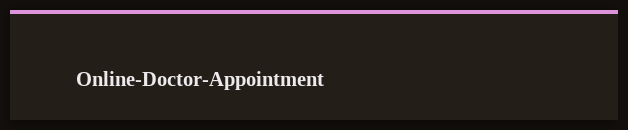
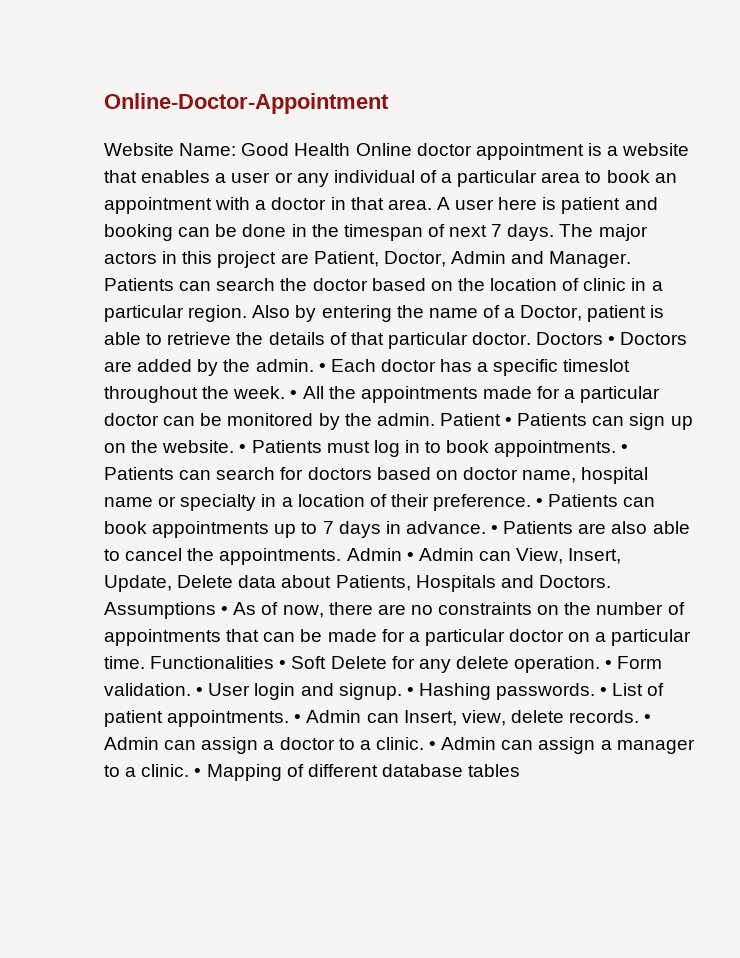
+ Website Name: Good Health Online doctor appointment is a website that enables a user or any individual of a particular area to book an appointment with a doctor in that area. A user here is patient and booking can be done in the timespan of next 7 days. The major actors in this project are Patient, Doctor, Admin and Manager. Patients can search the doctor based on the location of clinic in a particular region. Also by entering the name of a Doctor, patient is able to retrieve the details of that particular doctor. Doctors • Doctors are added by the admin. • Each doctor has a specific timeslot throughout the week. • All the appointments made for a particular doctor can be monitored by the admin. Patient • Patients can sign up on the website. • Patients must log in to book appointments. • Patients can search for doctors based on doctor name, hospital name or specialty in a location of their preference. • Patients can book appointments up to 7 days in advance. • Patients are also able to cancel the appointments. Admin • Admin can View, Insert, Update, Delete data about Patients, Hospitals and Doctors. Assumptions • As of now, there are no constraints on the number of appointments that can be made for a particular doctor on a particular time. Functionalities • Soft Delete for any delete operation. • Form validation. • User login and signup. • Hashing passwords. • List of patient appointments. • Admin can Insert, view, delete records. • Admin can assign a doctor to a clinic. • Admin can assign a manager to a clinic. • Mapping of different database tables

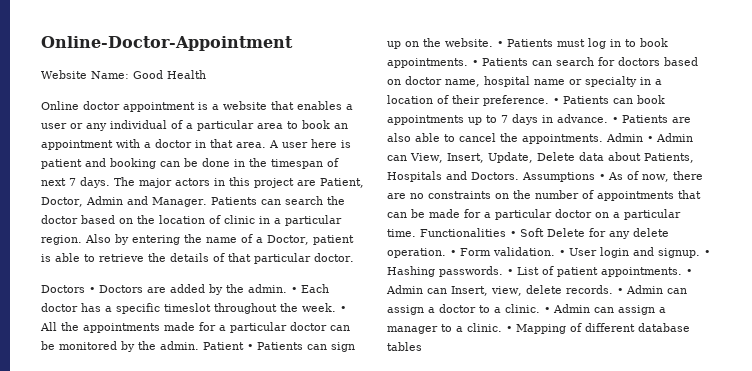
- Website Name: Good Health Online doctor appointment is a website that enables a user or any individual of a particular area to book an appointment with a doctor in that area.
+ Website Name: Good Health
+ Online doctor appointment is a website that enables a user or any individual of a particular area to book an appointment with a doctor in that area.
- Also by entering the name of a Doctor, patient is able to retrieve the details of that particular doctor. Doctors • Doctors are added by the admin.
+ Also by entering the name of a Doctor, patient is able to retrieve the details of that particular doctor.
+ Doctors • Doctors are added by the admin.

